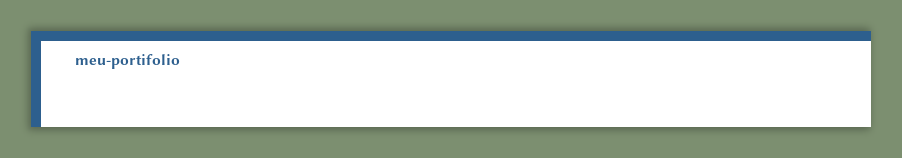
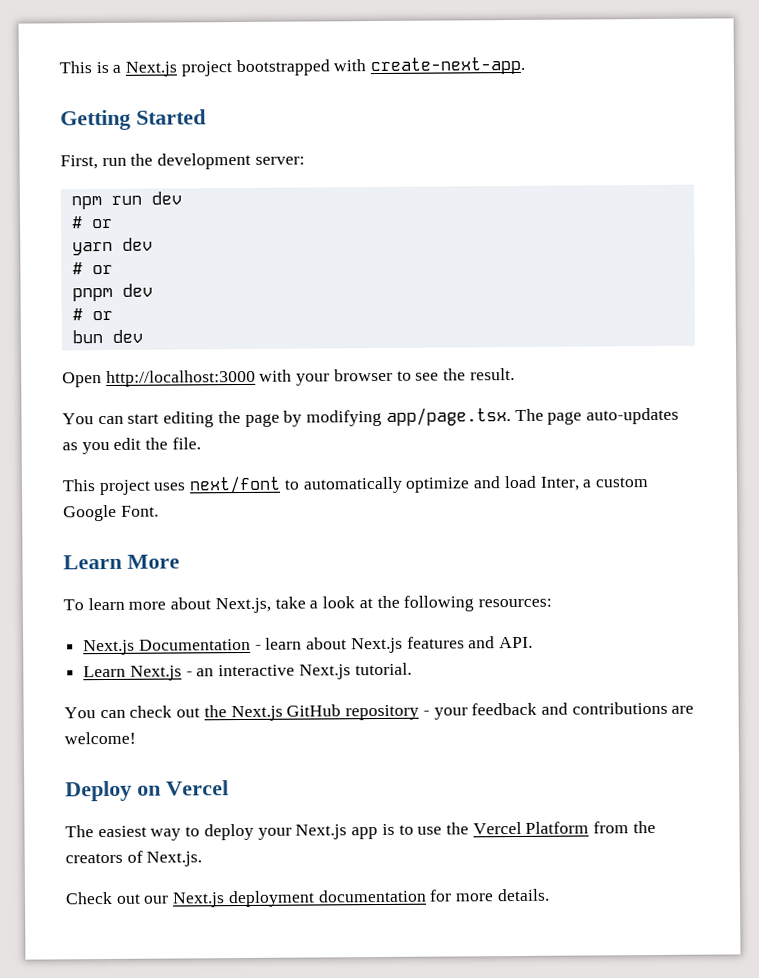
- meu-portifolio
+ This is a Next.js project bootstrapped with create-next-app.
+ Getting Started
+ First, run the development server:
+ npm run dev
+ # or
+ yarn dev
+ # or
+ pnpm dev
+ # or
+ bun dev
+ Open http://localhost:3000 with your browser to see the result.
+ You can start editing the page by modifying app/page.tsx. The page auto-updates as you edit the file.
+ This project uses next/font to automatically optimize and load Inter, a custom Google Font.
+ Learn More
+ To learn more about Next.js, take a look at the following resources:
+ Next.js Documentation - learn about Next.js features and API.
+ Learn Next.js - an interactive Next.js tutorial.
+ You can check out the Next.js GitHub repository - your feedback and contributions are welcome!
+ Deploy on Vercel
+ The easiest way to deploy your Next.js app is to use the Vercel Platform from the creators of Next.js.
+ Check out our Next.js deployment documentation for more details.

